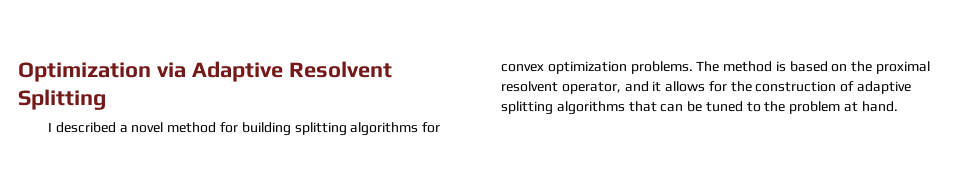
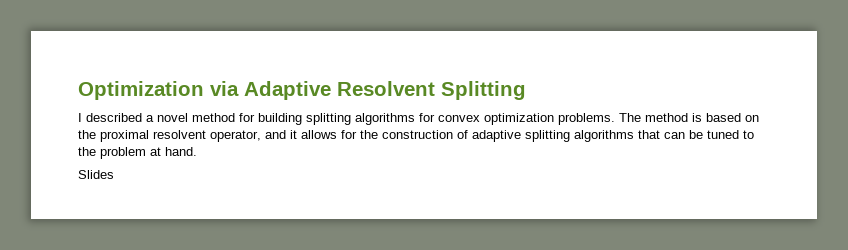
+ Slides

